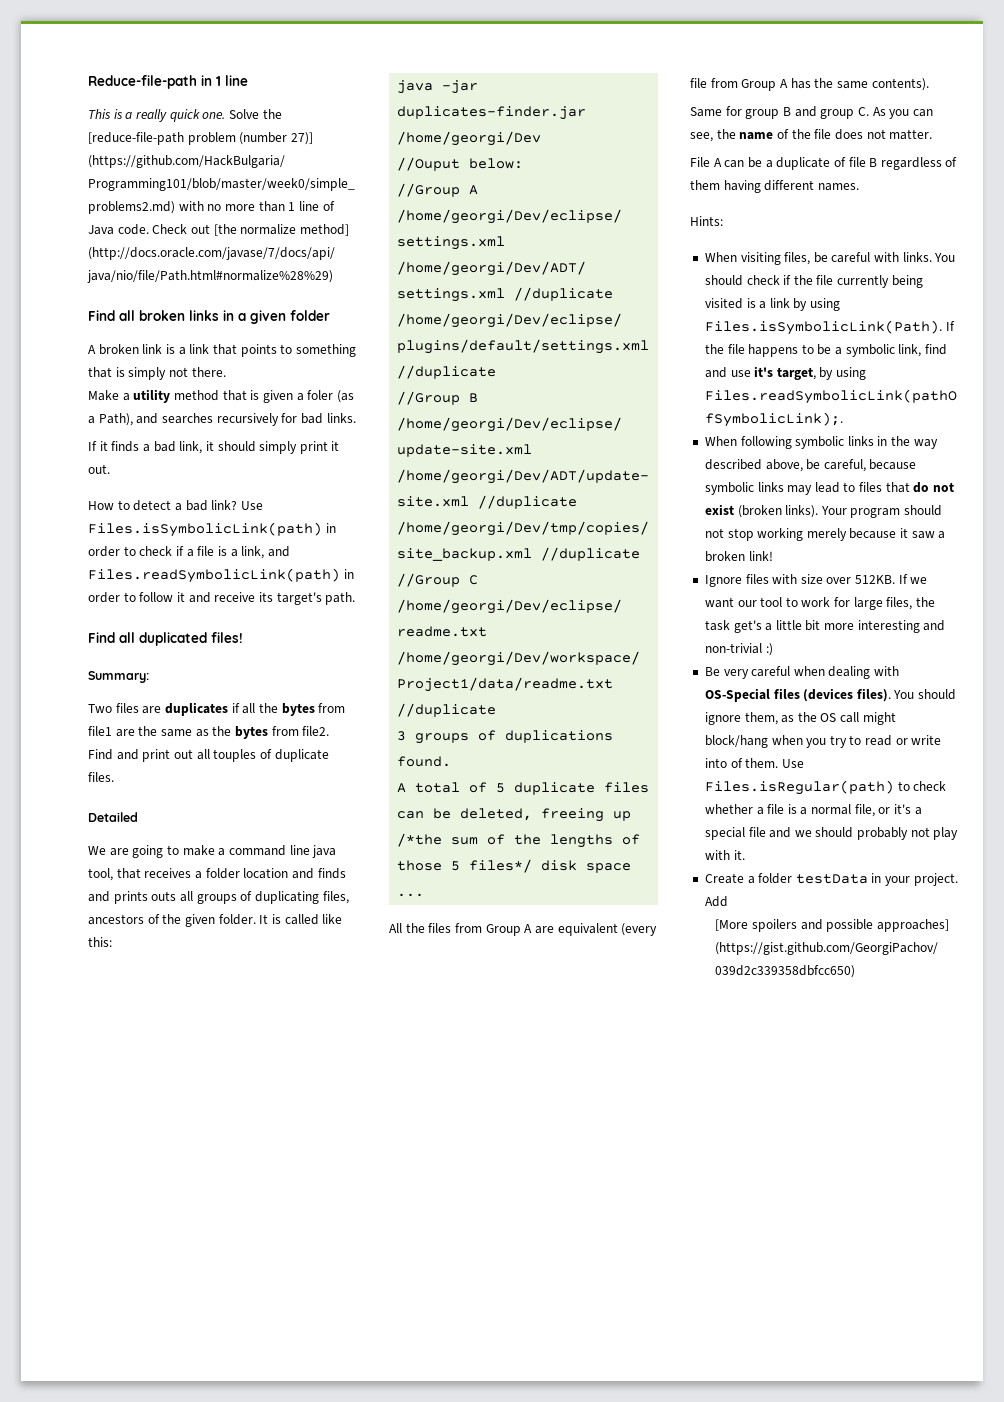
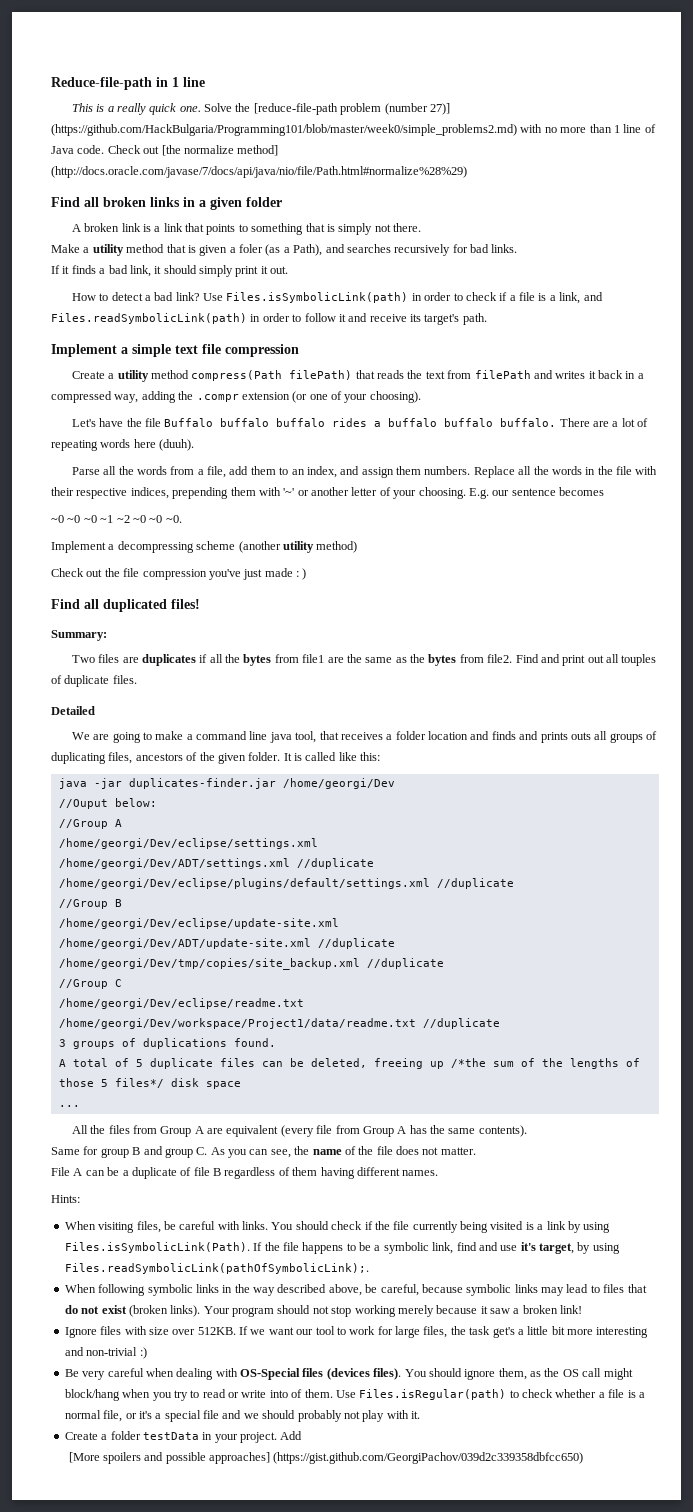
+ Implement a simple text file compression
+ Create a utility method compress(Path filePath) that reads the text from filePath and writes it back in a compressed way, adding the .compr extension (or one of your choosing).
+ Let's have the file Buffalo buffalo buffalo rides a buffalo buffalo buffalo. There are a lot of repeating words here (duuh).
+ Parse all the words from a file, add them to an index, and assign them numbers. Replace all the words in the file with their respective indices, prepending them with '~' or another letter of your choosing. E.g. our sentence becomes
+ ~0 ~0 ~0 ~1 ~2 ~0 ~0 ~0.
+ Implement a decompressing scheme (another utility method)
+ Check out the file compression you've just made : )

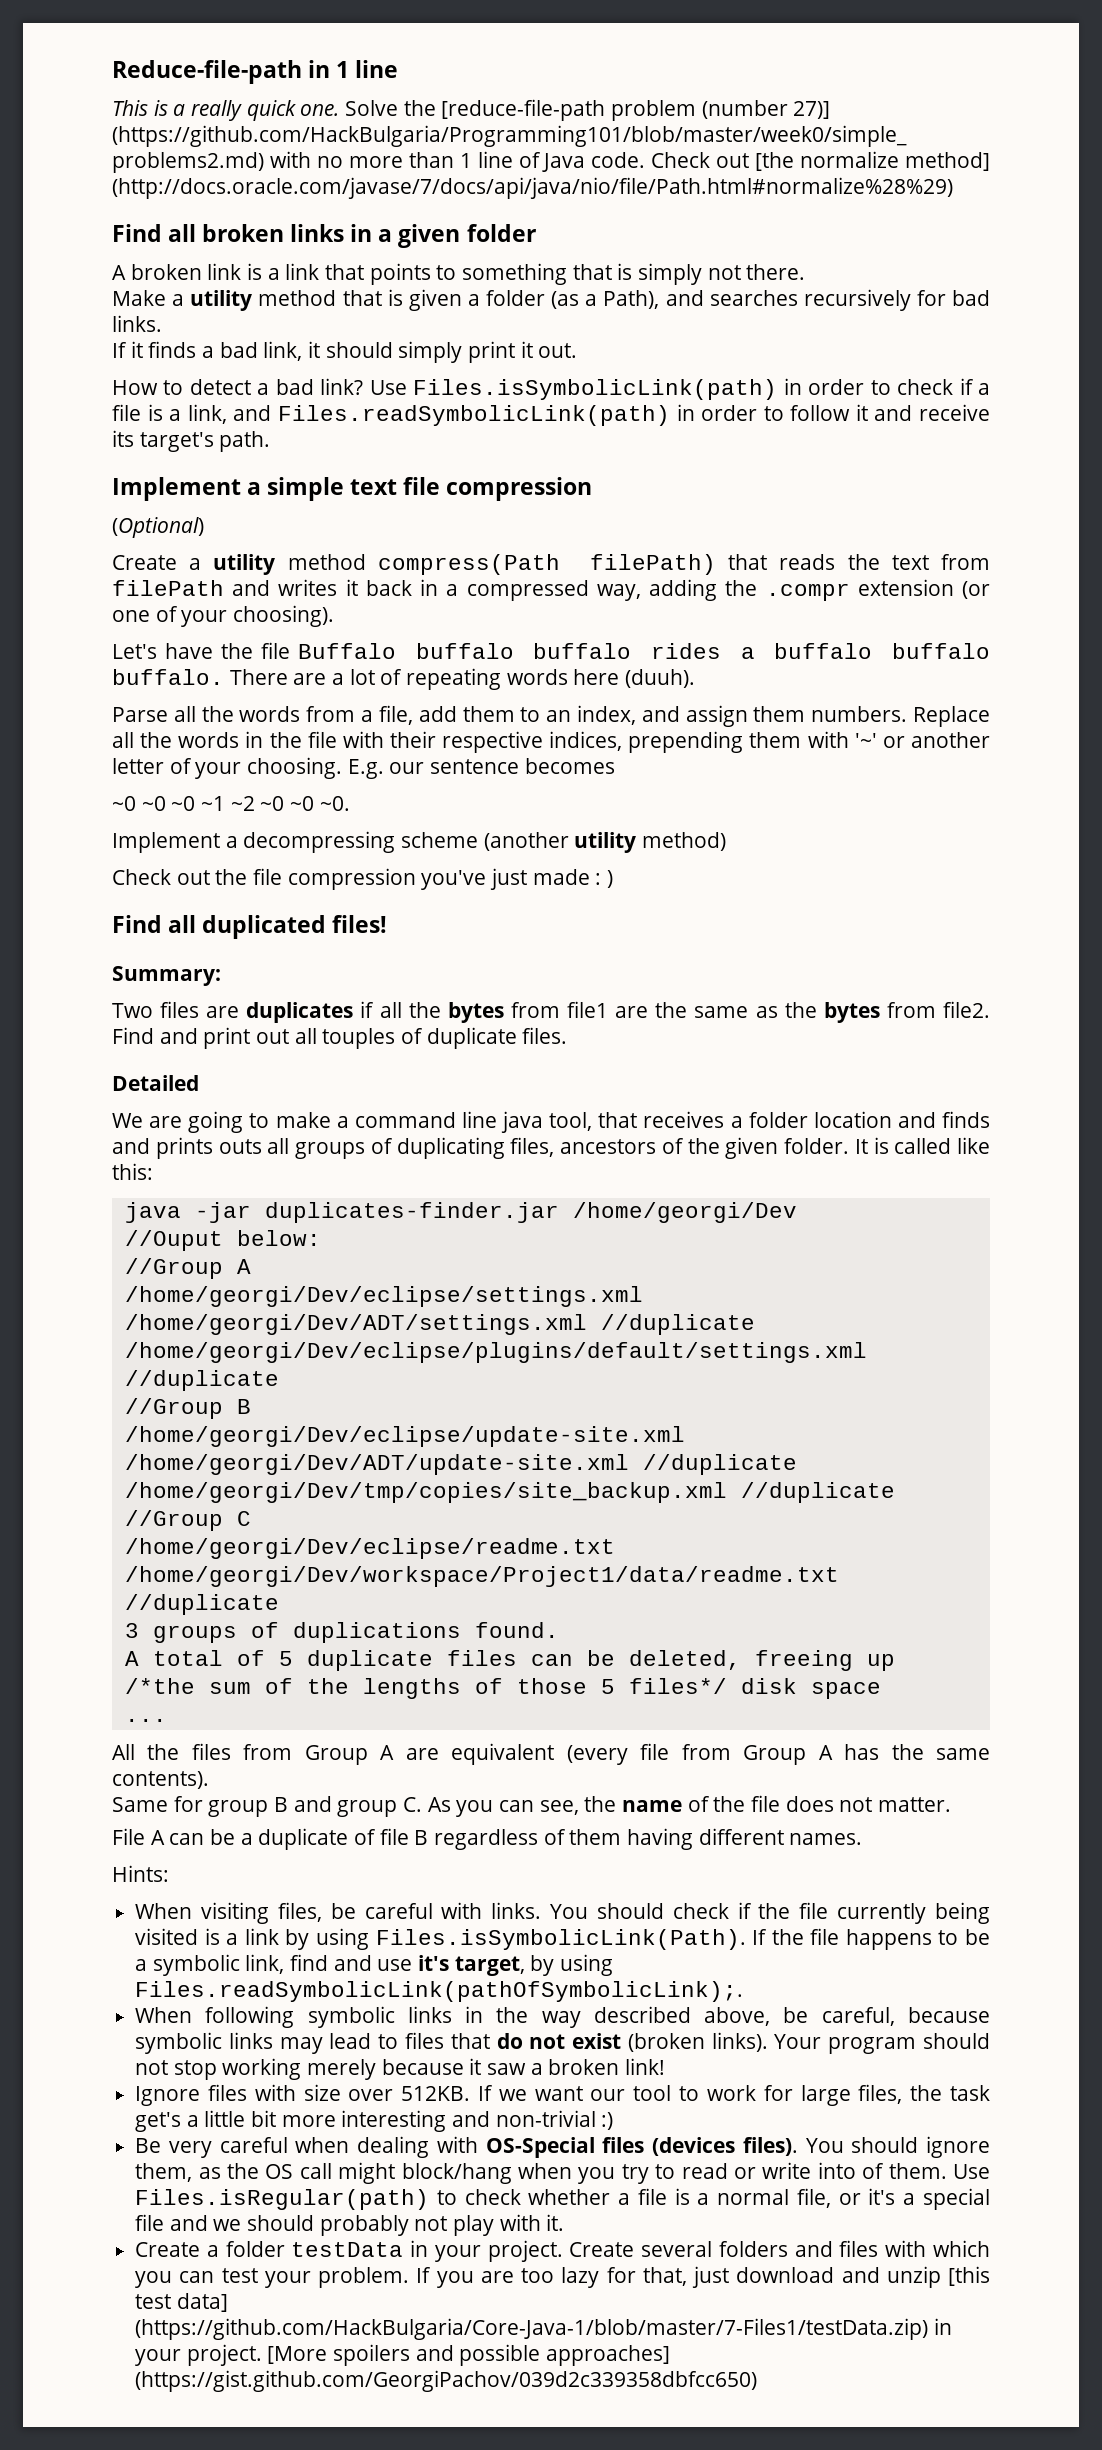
- Make a utility method that is given a foler (as a Path), and searches recursively for bad links.
+ Make a utility method that is given a folder (as a Path), and searches recursively for bad links.
+ (Optional)
- Add
- [More spoilers and possible approaches] (https://gist.github.com/GeorgiPachov/039d2c339358dbfcc650)
+ Create several folders and files with which you can test your problem. If you are too lazy for that, just download and unzip [this test data] (https://github.com/HackBulgaria/Core-Java-1/blob/master/7-Files1/testData.zip) in your project. [More spoilers and possible approaches] (https://gist.github.com/GeorgiPachov/039d2c339358dbfcc650)

